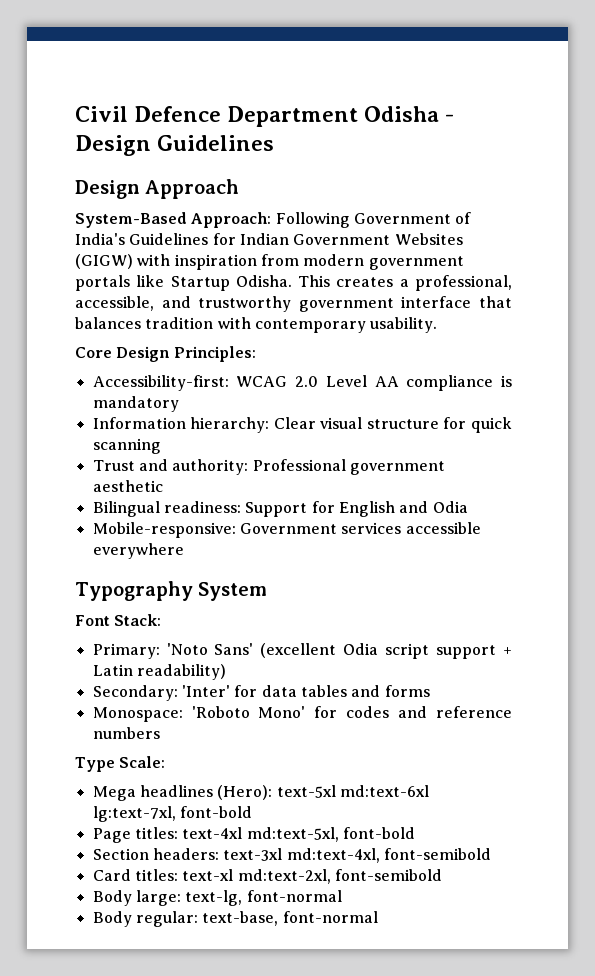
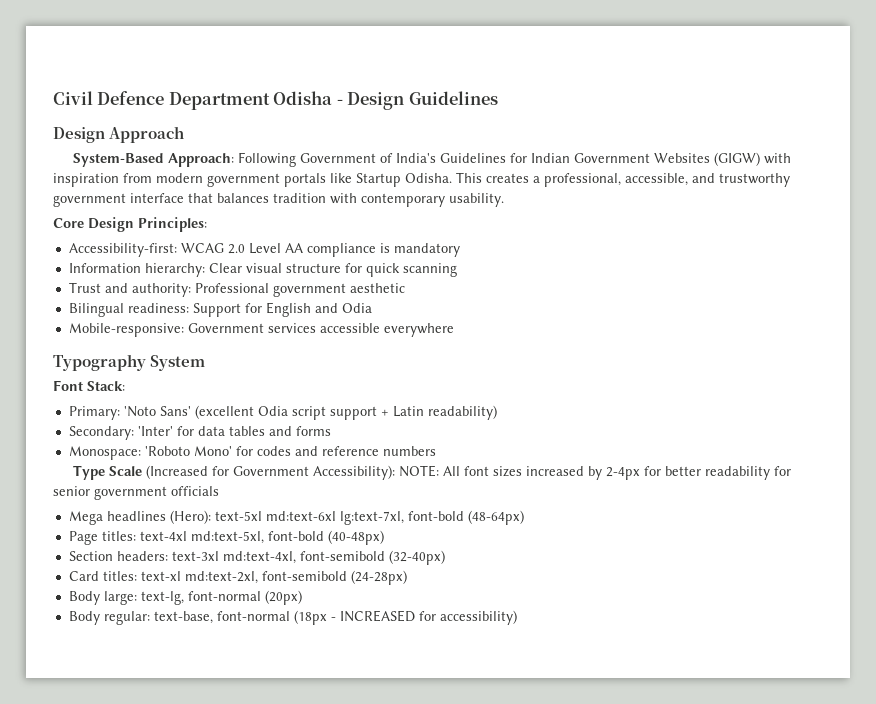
- Type Scale:
+ Type Scale (Increased for Government Accessibility): NOTE: All font sizes increased by 2-4px for better readability for senior government officials
- Mega headlines (Hero): text-5xl md:text-6xl lg:text-7xl, font-bold
+ Mega headlines (Hero): text-5xl md:text-6xl lg:text-7xl, font-bold (48-64px)
- Page titles: text-4xl md:text-5xl, font-bold
+ Page titles: text-4xl md:text-5xl, font-bold (40-48px)
- Section headers: text-3xl md:text-4xl, font-semibold
+ Section headers: text-3xl md:text-4xl, font-semibold (32-40px)
- Card titles: text-xl md:text-2xl, font-semibold
+ Card titles: text-xl md:text-2xl, font-semibold (24-28px)
- Body large: text-lg, font-normal
+ Body large: text-lg, font-normal (20px)
- Body regular: text-base, font-normal
+ Body regular: text-base, font-normal (18px - INCREASED for accessibility)

